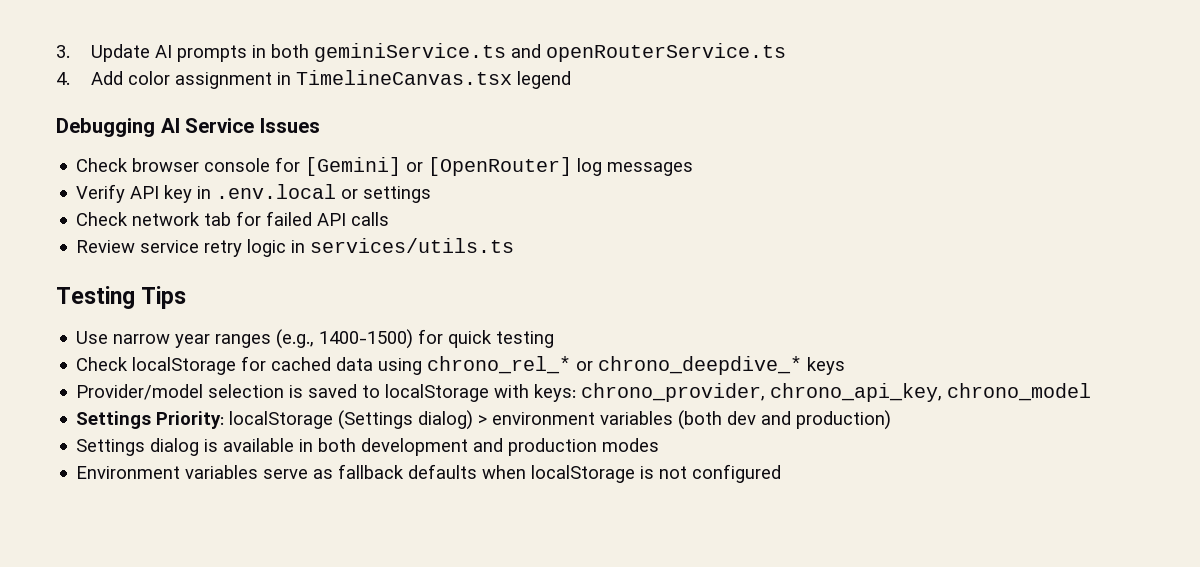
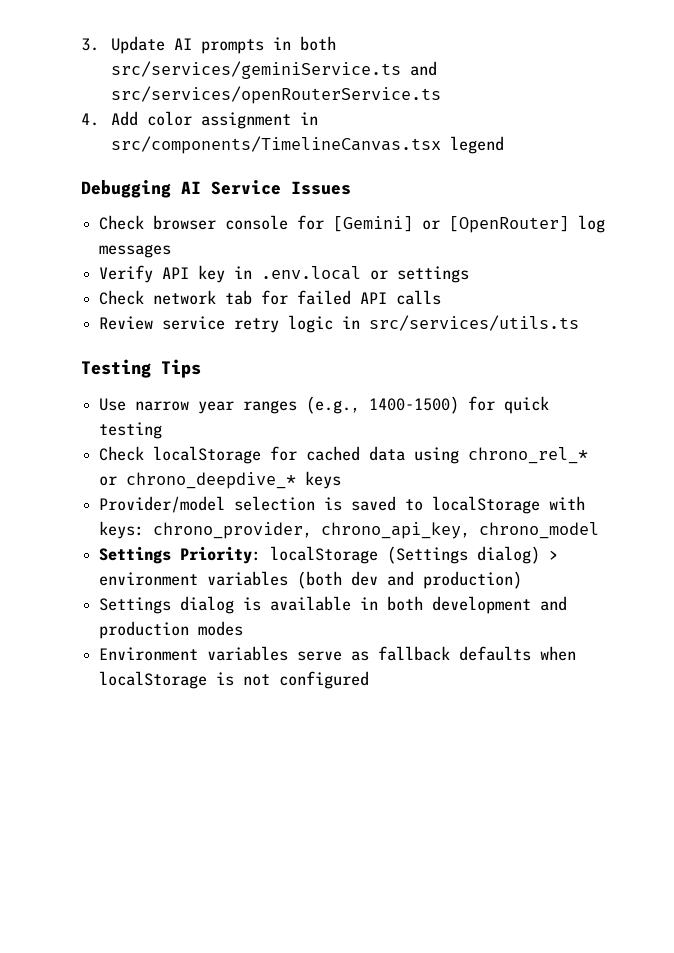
- 3. Update AI prompts in both geminiService.ts and openRouterService.ts
+ 3. Update AI prompts in both src/services/geminiService.ts and src/services/openRouterService.ts
- 4. Add color assignment in TimelineCanvas.tsx legend
+ 4. Add color assignment in src/components/TimelineCanvas.tsx legend
- Review service retry logic in services/utils.ts
+ Review service retry logic in src/services/utils.ts

